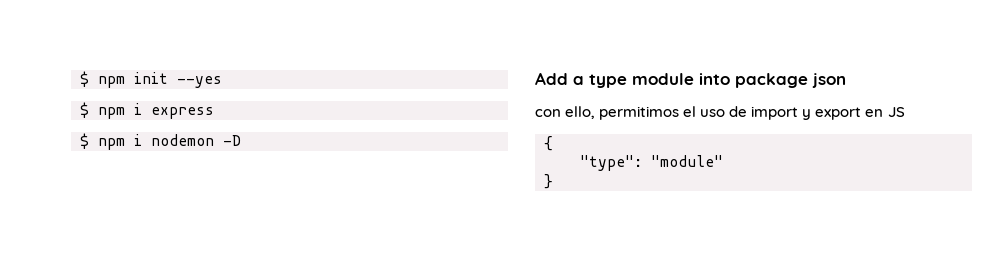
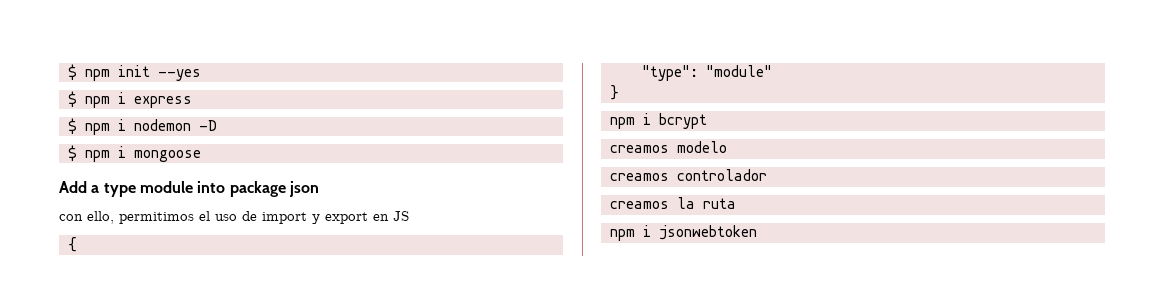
+ $ npm i mongoose
+ npm i bcrypt
+ creamos modelo
+ creamos controlador
+ creamos la ruta
+ npm i jsonwebtoken

